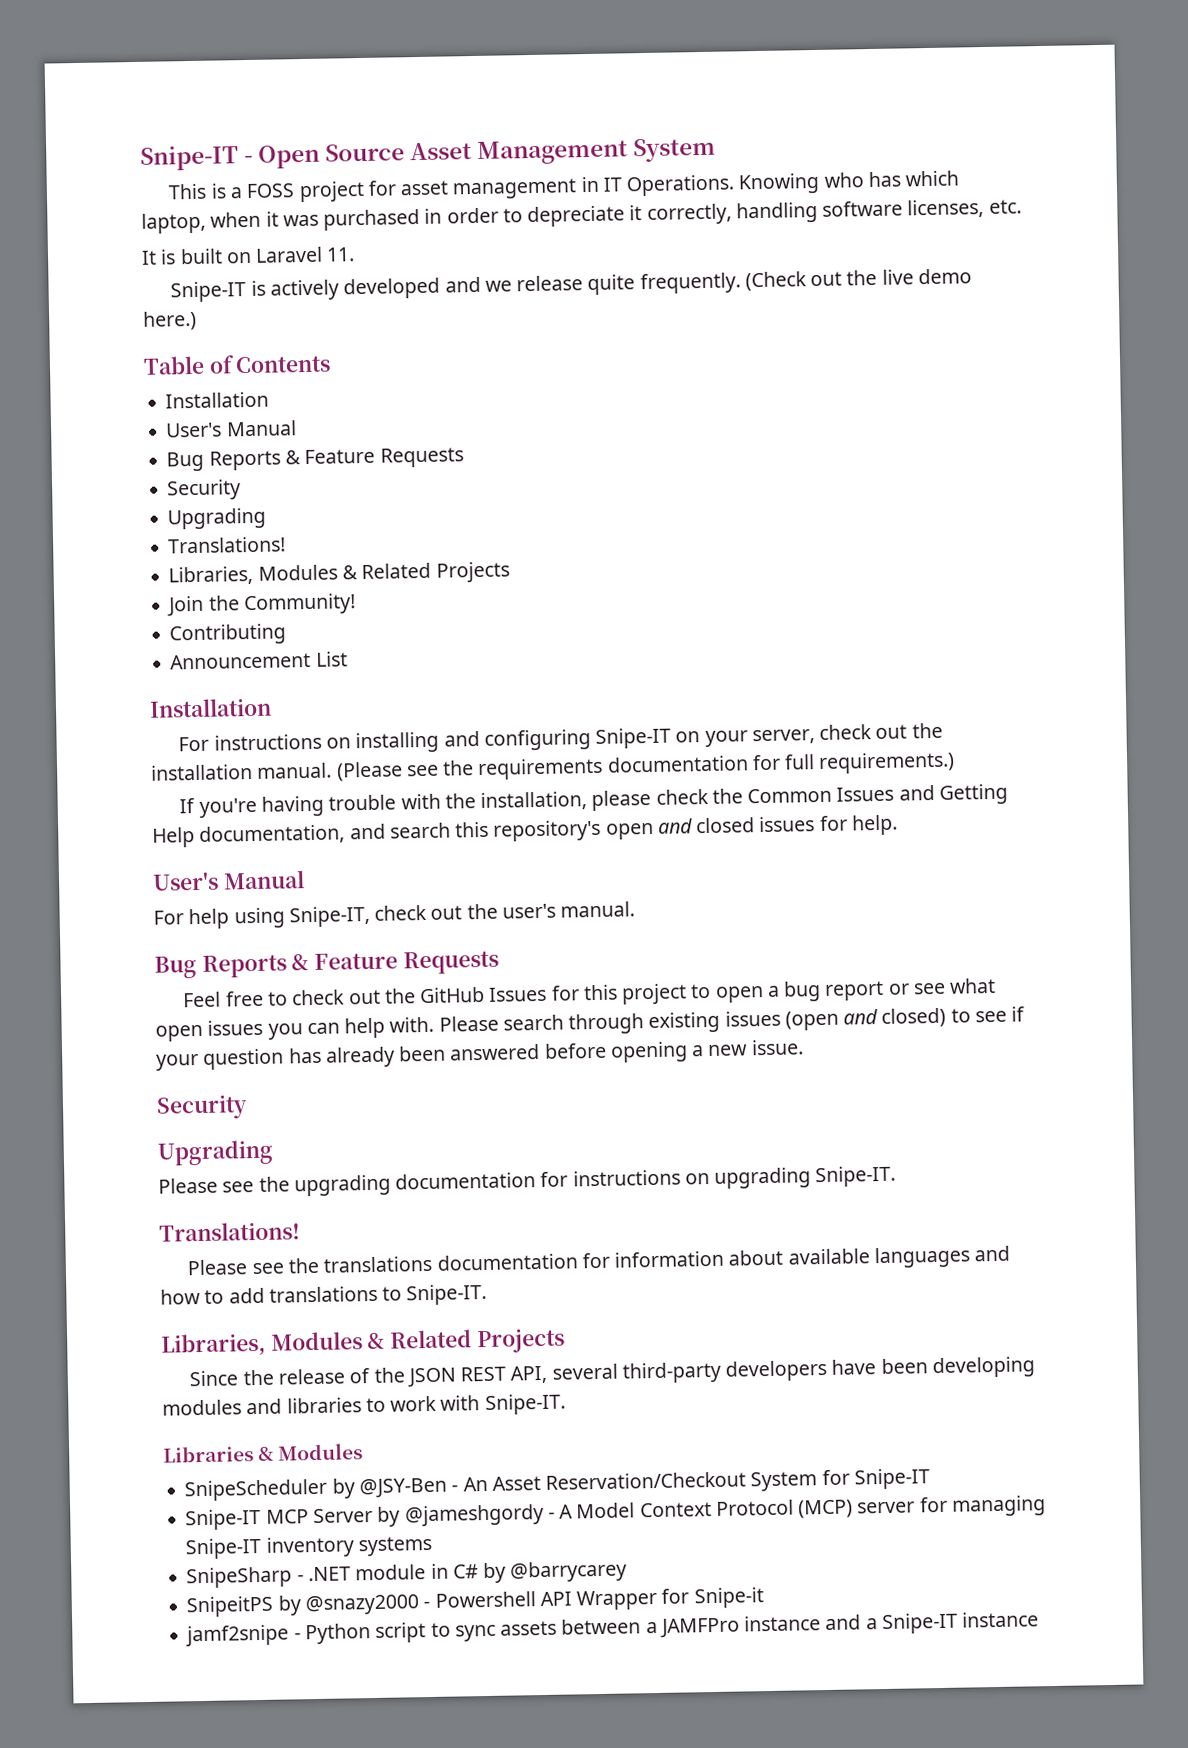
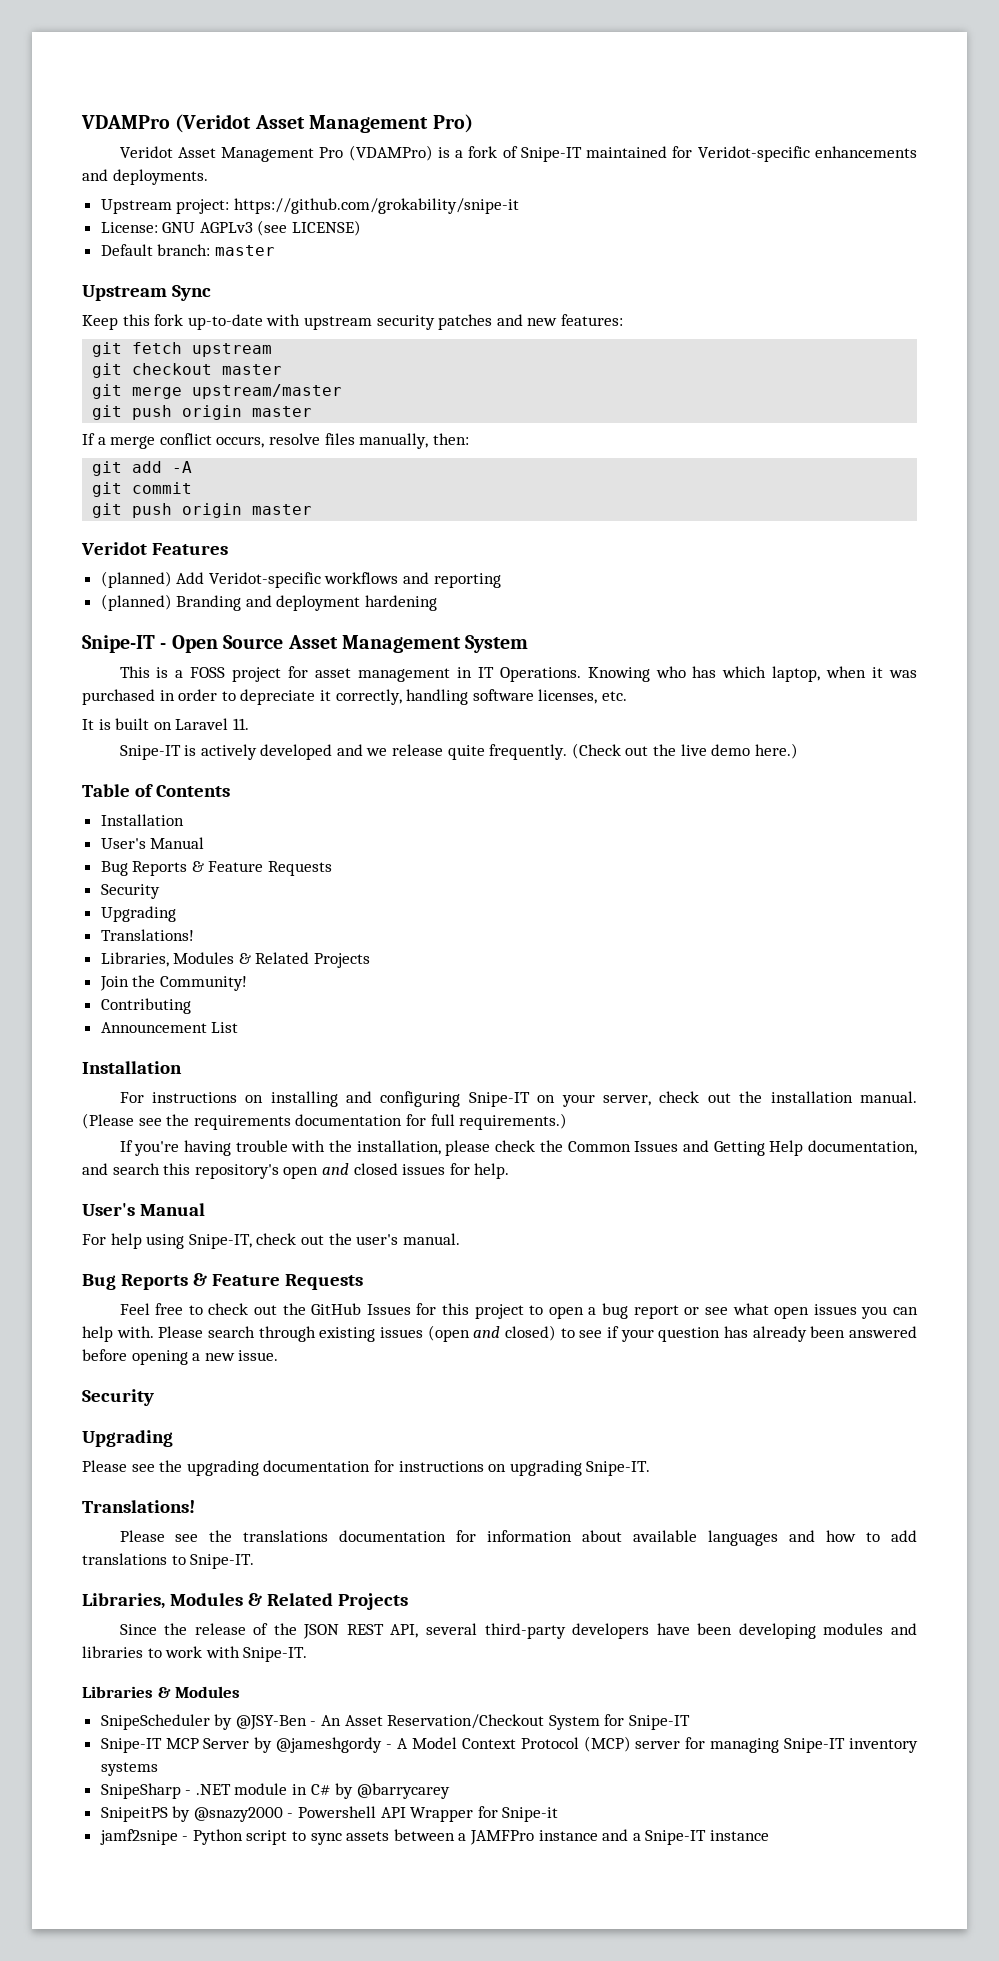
+ VDAMPro (Veridot Asset Management Pro)
+ Veridot Asset Management Pro (VDAMPro) is a fork of Snipe-IT maintained for Veridot-specific enhancements and deployments.
+ Upstream project: https://github.com/grokability/snipe-it
+ License: GNU AGPLv3 (see LICENSE)
+ Default branch: master
+ Upstream Sync
+ Keep this fork up-to-date with upstream security patches and new features:
+ git fetch upstream
+ git checkout master
+ git merge upstream/master
+ git push origin master
+ If a merge conflict occurs, resolve files manually, then:
+ git add -A
+ git commit
+ git push origin master
+ Veridot Features
+ (planned) Add Veridot-specific workflows and reporting
+ (planned) Branding and deployment hardening

